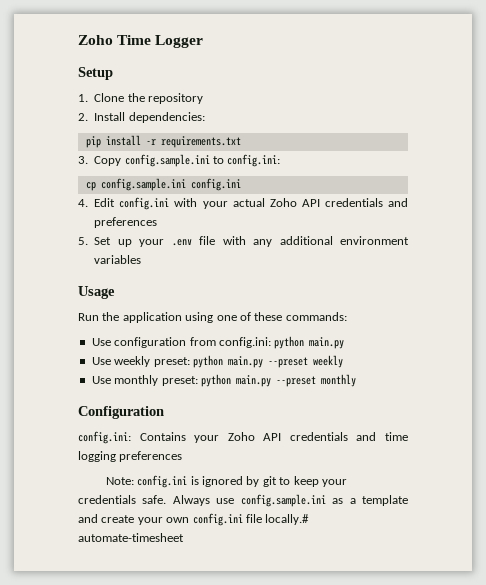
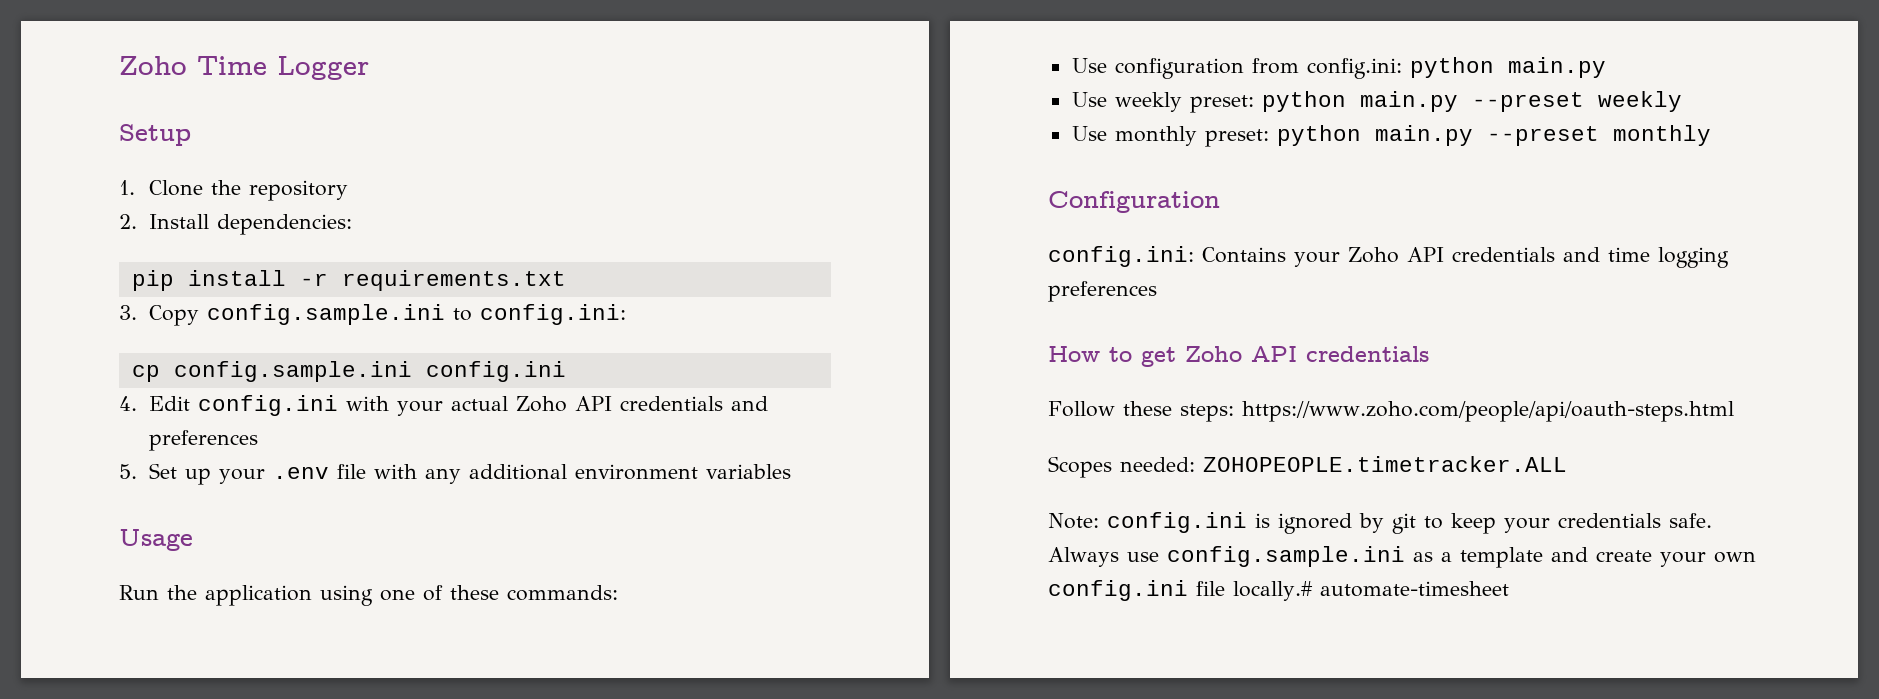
+ How to get Zoho API credentials
+ Follow these steps: https://www.zoho.com/people/api/oauth-steps.html
+ Scopes needed: ZOHOPEOPLE.timetracker.ALL

